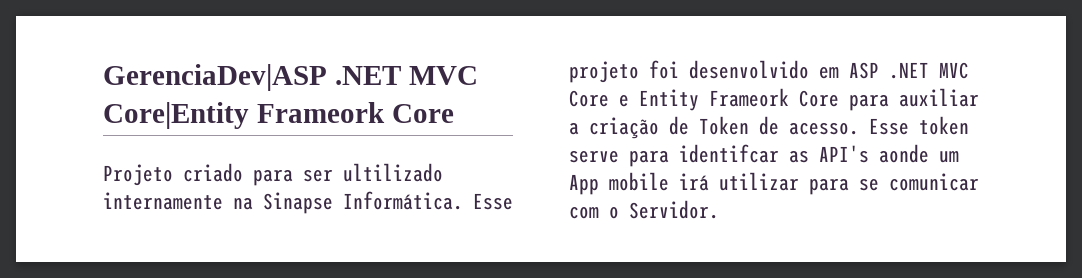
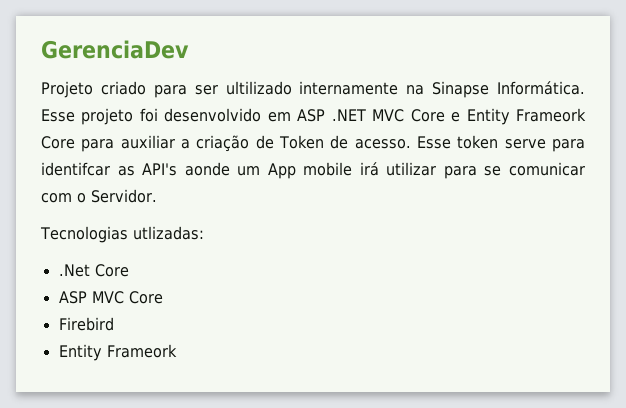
- GerenciaDev|ASP .NET MVC Core|Entity Frameork Core
+ GerenciaDev
+ Tecnologias utlizadas:
+ .Net Core
+ ASP MVC Core
+ Firebird
+ Entity Frameork

